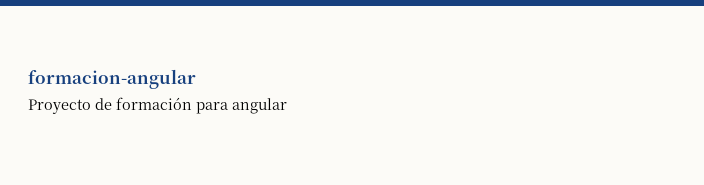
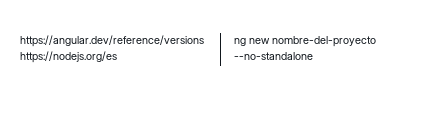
- formacion-angular
- Proyecto de formación para angular
+ https://angular.dev/reference/versions https://nodejs.org/es
+ ng new nombre-del-proyecto --no-standalone

